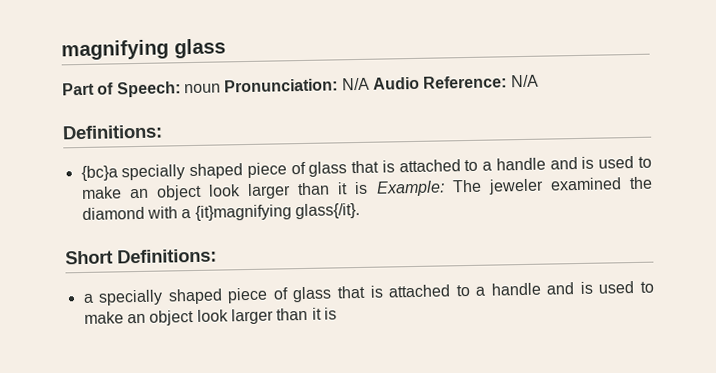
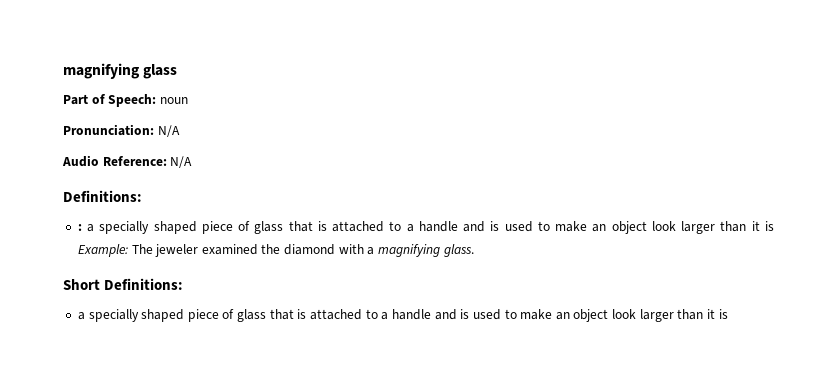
- Part of Speech: noun Pronunciation: N/A Audio Reference: N/A
+ Part of Speech: noun
+ Pronunciation: N/A
+ Audio Reference: N/A
- {bc}a specially shaped piece of glass that is attached to a handle and is used to make an object look larger than it is Example: The jeweler examined the diamond with a {it}magnifying glass{/it}.
+ : a specially shaped piece of glass that is attached to a handle and is used to make an object look larger than it is Example: The jeweler examined the diamond with a magnifying glass.

